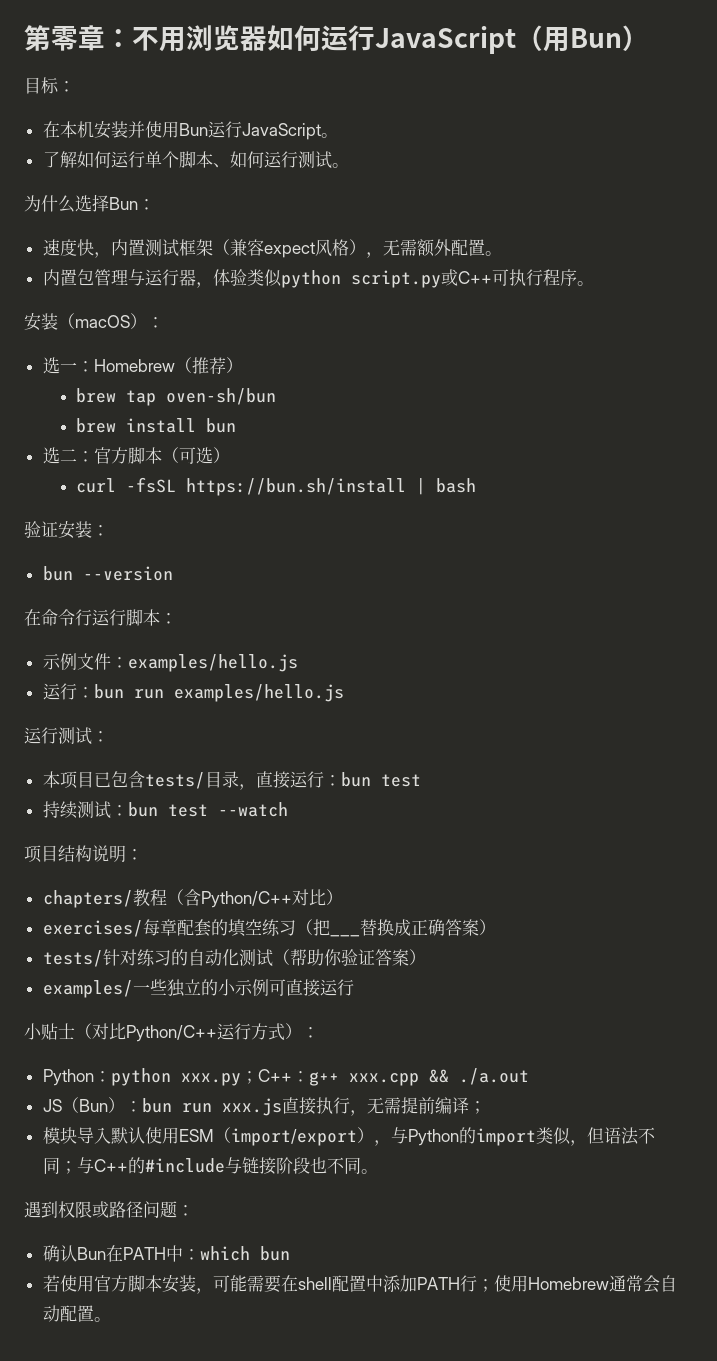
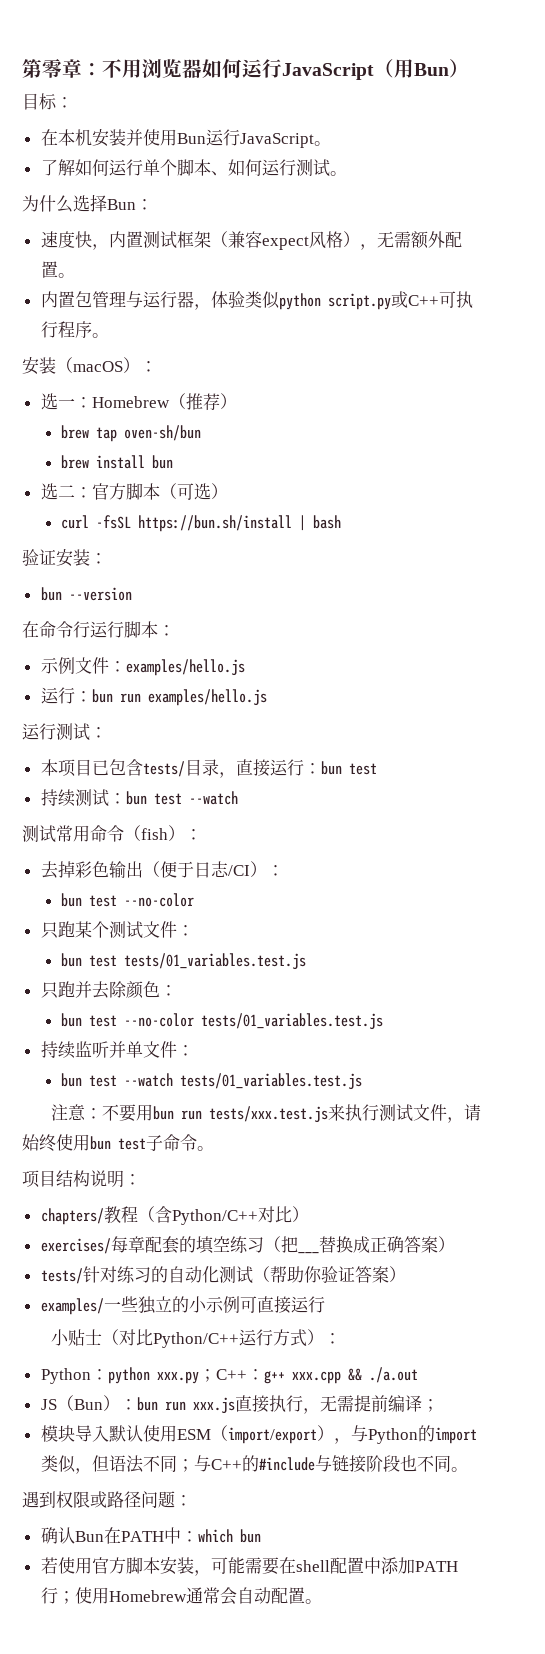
+ 测试常用命令（fish）：
+ 去掉彩色输出（便于日志/CI）：
+ bun test --no-color
+ 只跑某个测试文件：
+ bun test tests/01_variables.test.js
+ 只跑并去除颜色：
+ bun test --no-color tests/01_variables.test.js
+ 持续监听并单文件：
+ bun test --watch tests/01_variables.test.js
+ 注意：不要用bun run tests/xxx.test.js来执行测试文件，请始终使用bun test子命令。

